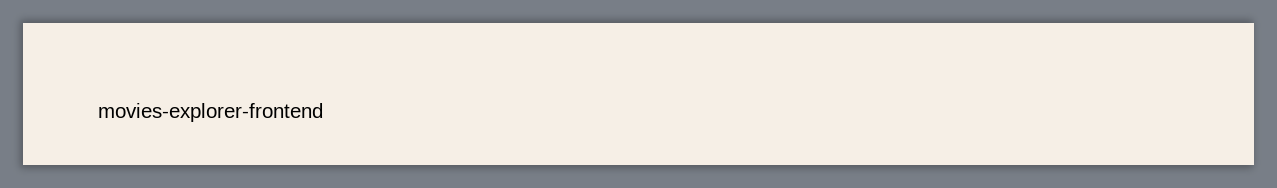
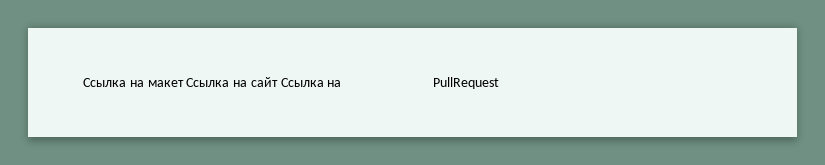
- movies-explorer-frontend
+ Ссылка на макет Ссылка на сайт Ссылка на PullRequest

